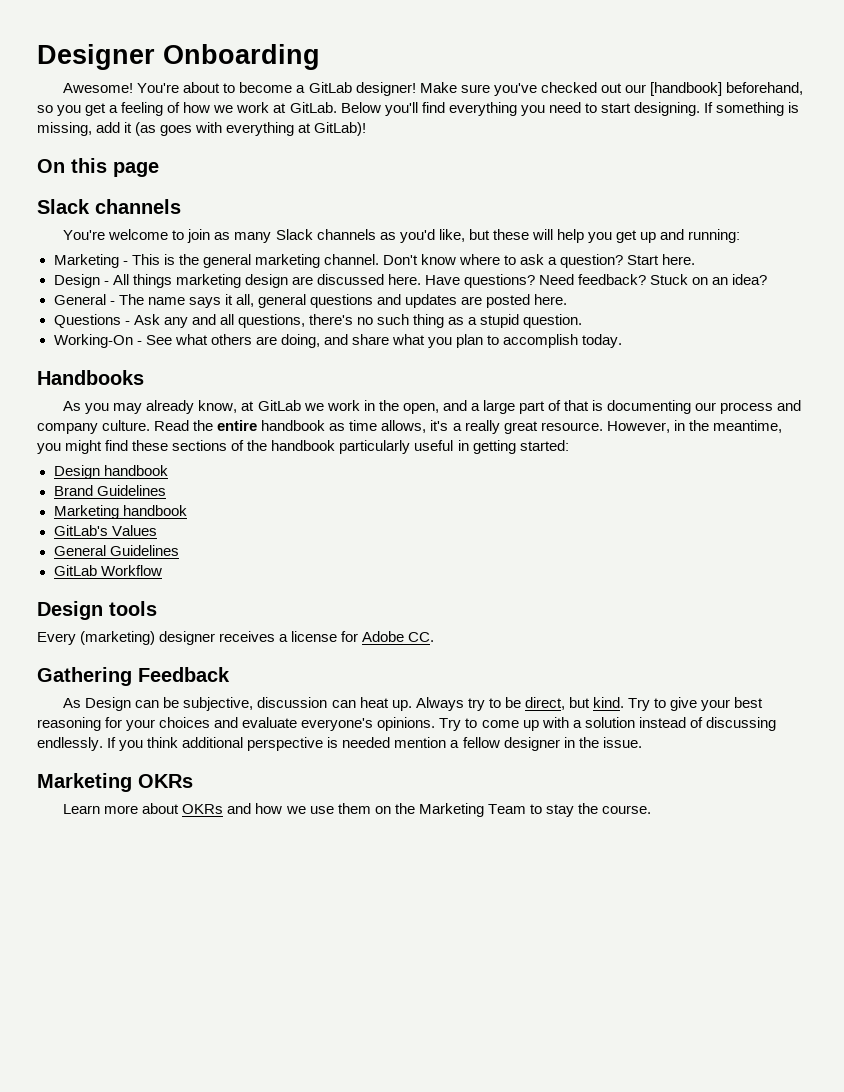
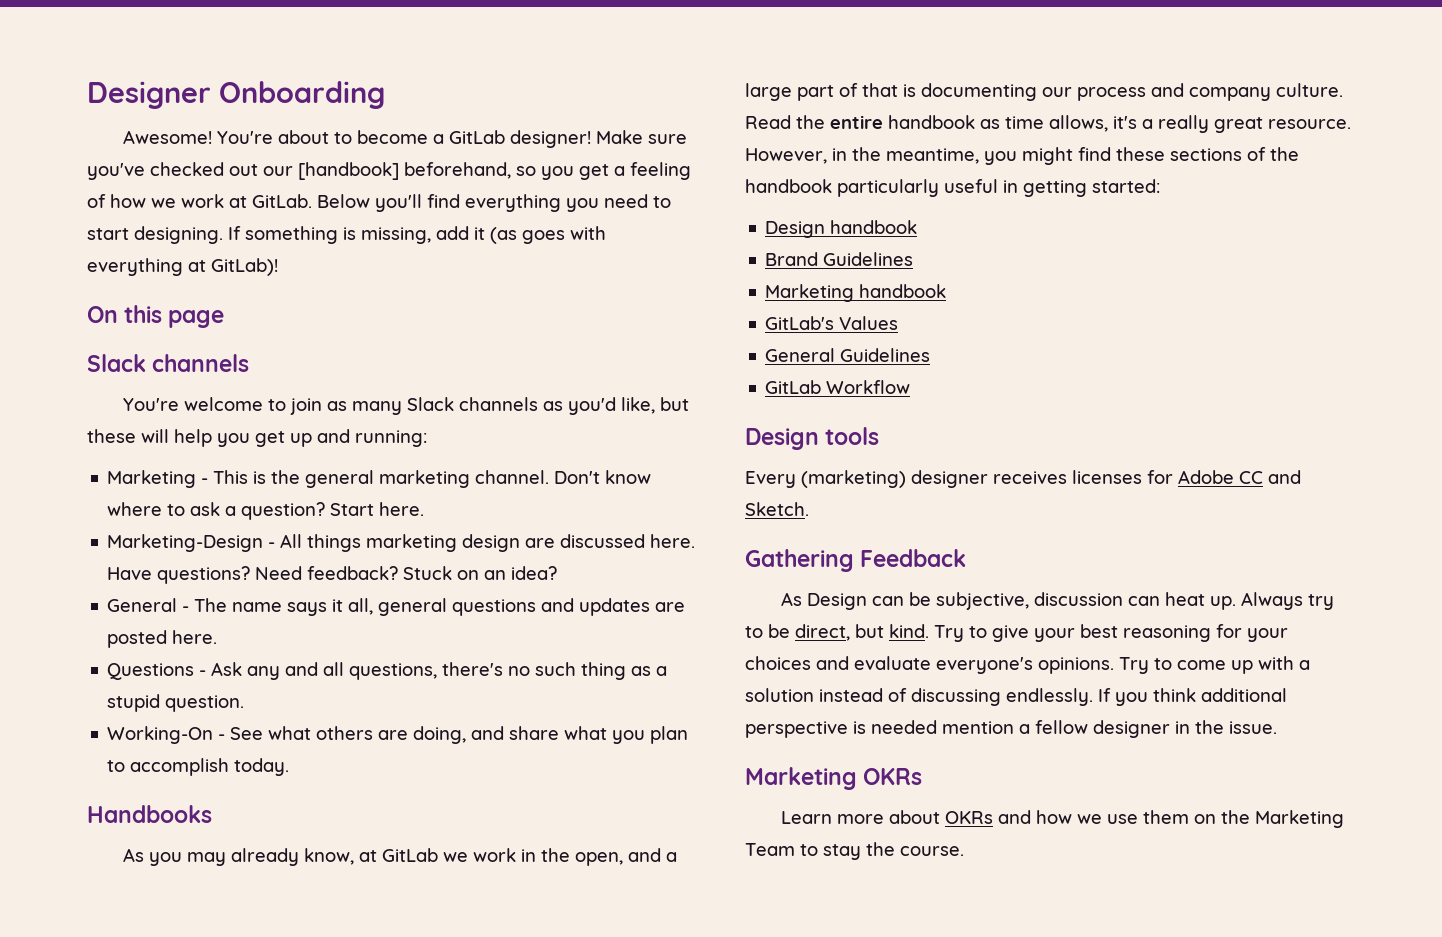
- Design - All things marketing design are discussed here.
+ Marketing-Design - All things marketing design are discussed here.
- Every (marketing) designer receives a license for Adobe CC.
+ Every (marketing) designer receives licenses for Adobe CC and Sketch.

